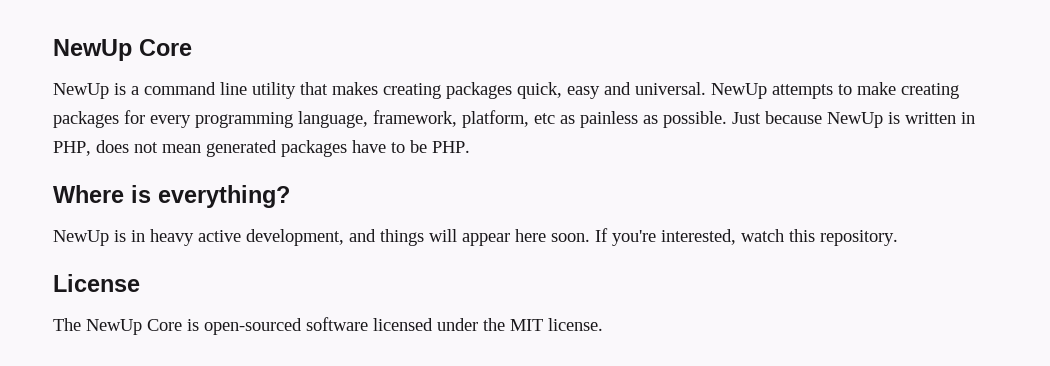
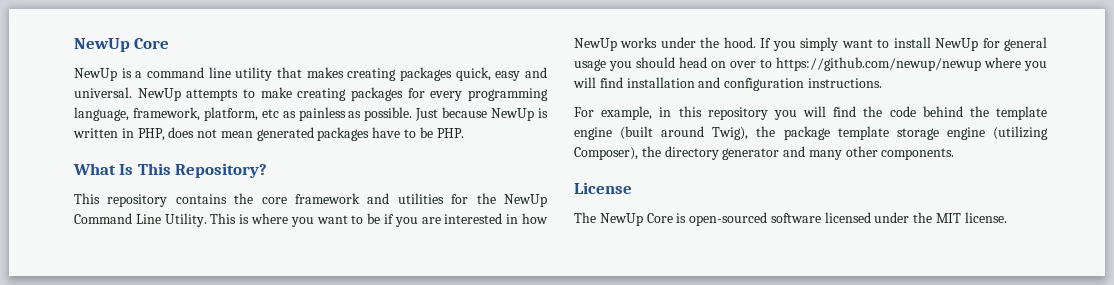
- Where is everything?
- NewUp is in heavy active development, and things will appear here soon. If you're interested, watch this repository.
+ What Is This Repository?
+ This repository contains the core framework and utilities for the NewUp Command Line Utility. This is where you want to be if you are interested in how NewUp works under the hood. If you simply want to install NewUp for general usage you should head on over to https://github.com/newup/newup where you will find installation and configuration instructions.
+ For example, in this repository you will find the code behind the template engine (built around Twig), the package template storage engine (utilizing Composer), the directory generator and many other components.

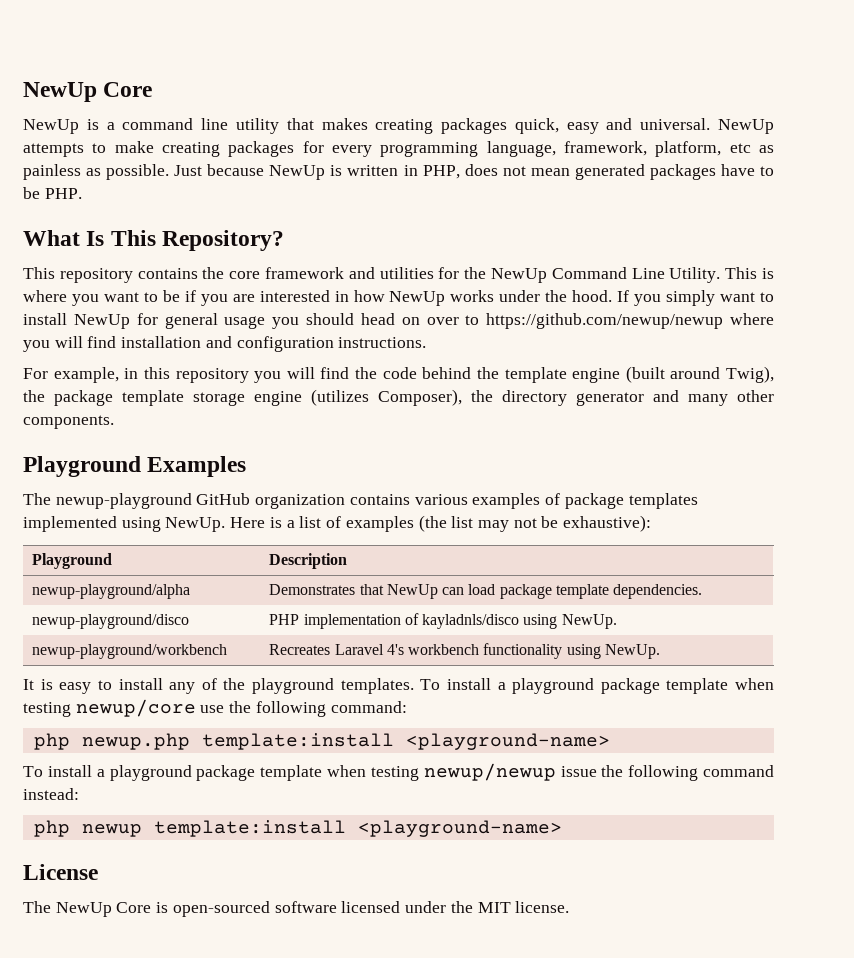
- For example, in this repository you will find the code behind the template engine (built around Twig), the package template storage engine (utilizing Composer), the directory generator and many other components.
+ For example, in this repository you will find the code behind the template engine (built around Twig), the package template storage engine (utilizes Composer), the directory generator and many other components.
+ Playground Examples
+ The newup-playground GitHub organization contains various examples of package templates implemented using NewUp. Here is a list of examples (the list may not be exhaustive):
+ Playground | Description
+ newup-playground/alpha | Demonstrates that NewUp can load package template dependencies.
+ newup-playground/disco | PHP implementation of kayladnls/disco using NewUp.
+ newup-playground/workbench | Recreates Laravel 4's workbench functionality using NewUp.
+ It is easy to install any of the playground templates. To install a playground package template when testing newup/core use the following command:
+ php newup.php template:install <playground-name>
+ To install a playground package template when testing newup/newup issue the following command instead:
+ php newup template:install <playground-name>

